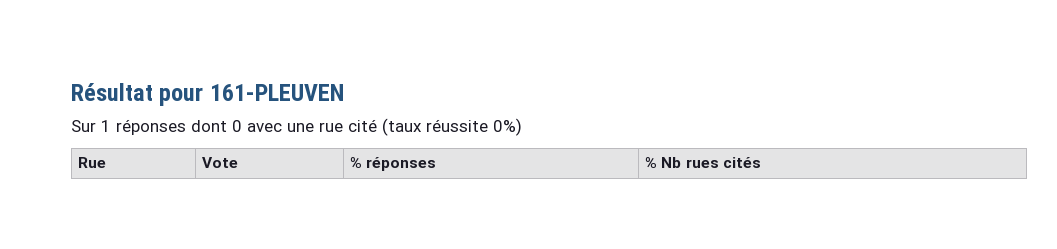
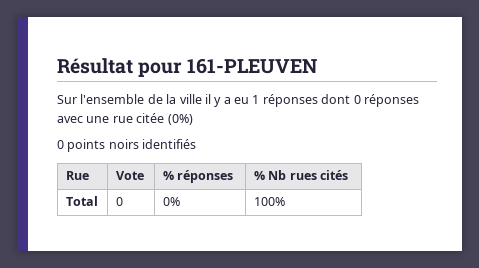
- Sur 1 réponses dont 0 avec une rue cité (taux réussite 0%)
+ Sur l'ensemble de la ville il y a eu 1 réponses dont 0 réponses avec une rue citée (0%)
+ 0 points noirs identifiés
+ Total | 0 | 0% | 100%

